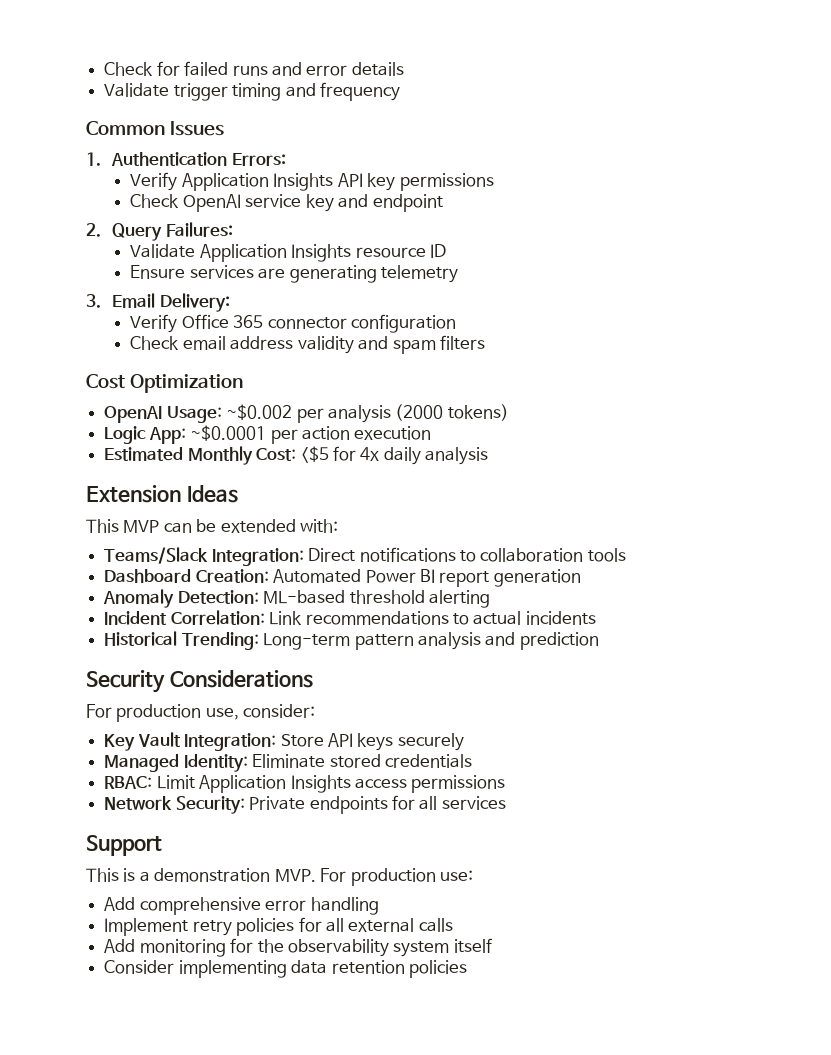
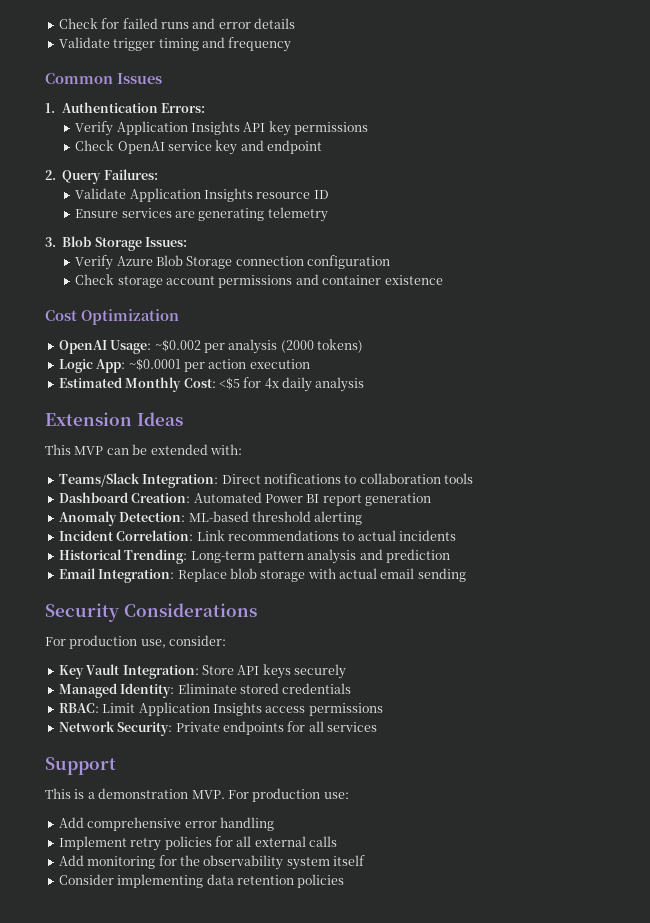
- 3. Email Delivery:
- Verify Office 365 connector configuration
- Check email address validity and spam filters
+ 3. Blob Storage Issues:
+ Verify Azure Blob Storage connection configuration
+ Check storage account permissions and container existence
+ Email Integration: Replace blob storage with actual email sending

